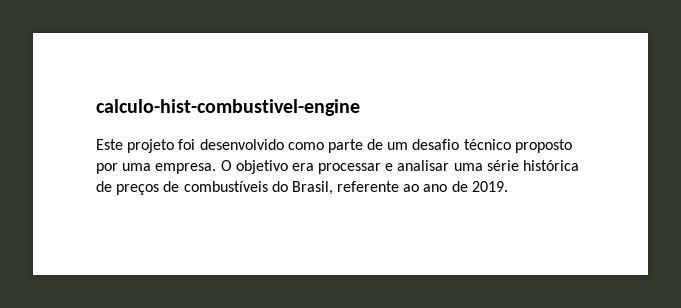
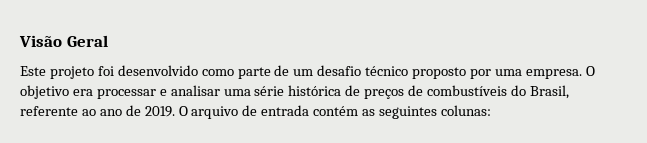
- calculo-hist-combustivel-engine
+ Visão Geral
+ O arquivo de entrada contém as seguintes colunas:

